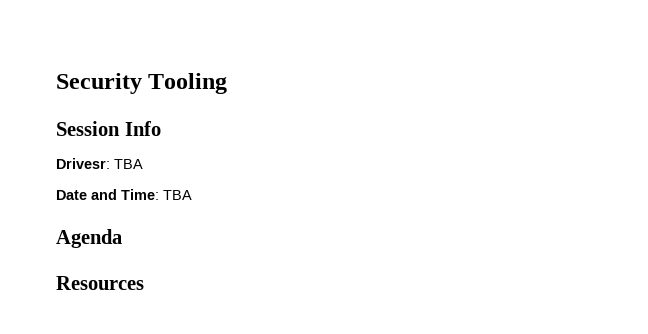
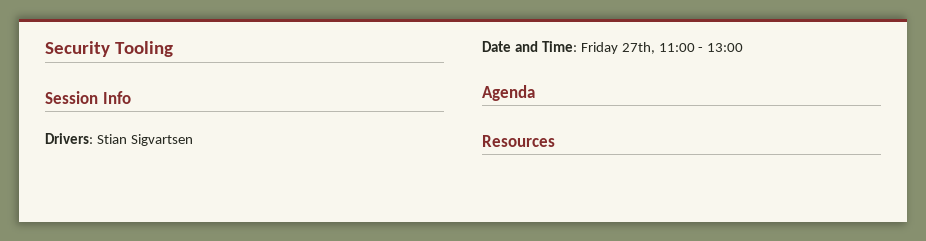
- Drivesr: TBA
+ Drivers: Stian Sigvartsen
- Date and Time: TBA
+ Date and Time: Friday 27th, 11:00 - 13:00

